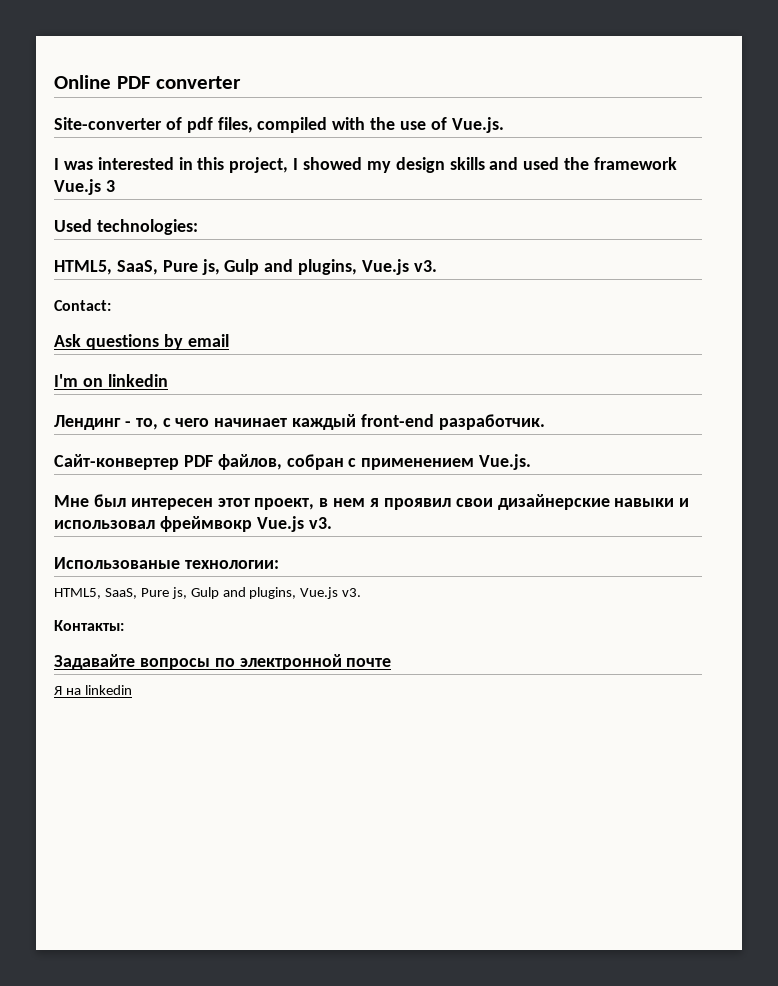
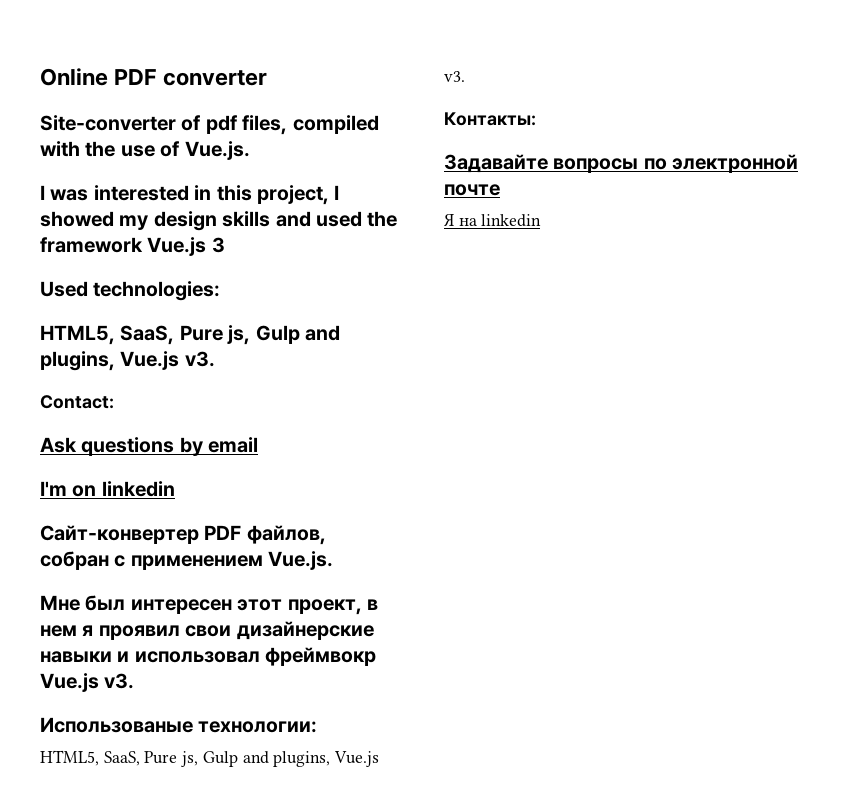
- Лендинг - то, с чего начинает каждый front-end разработчик.

